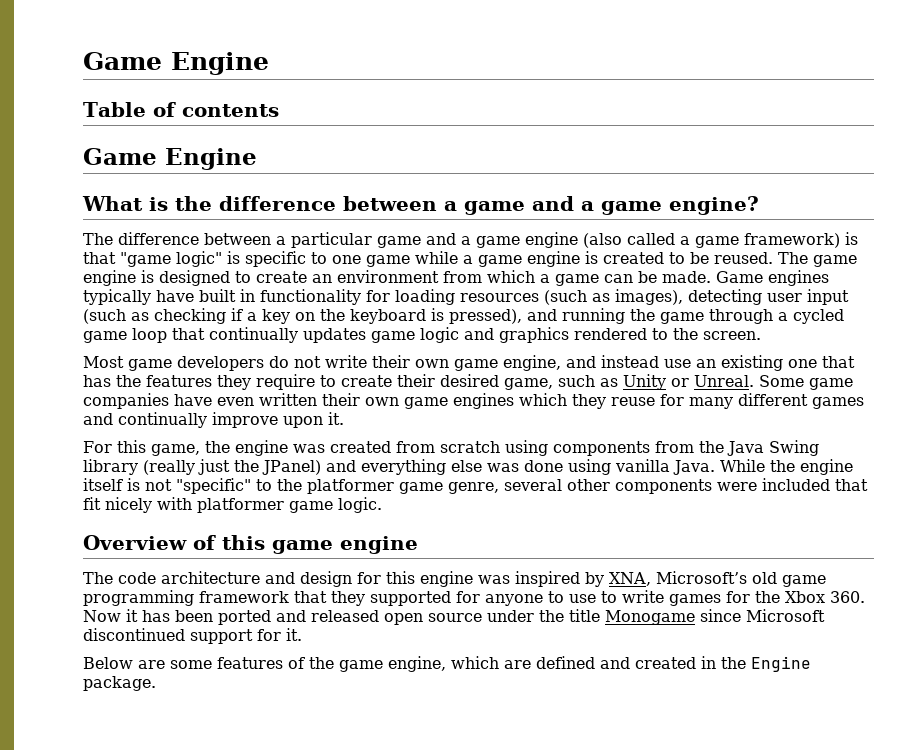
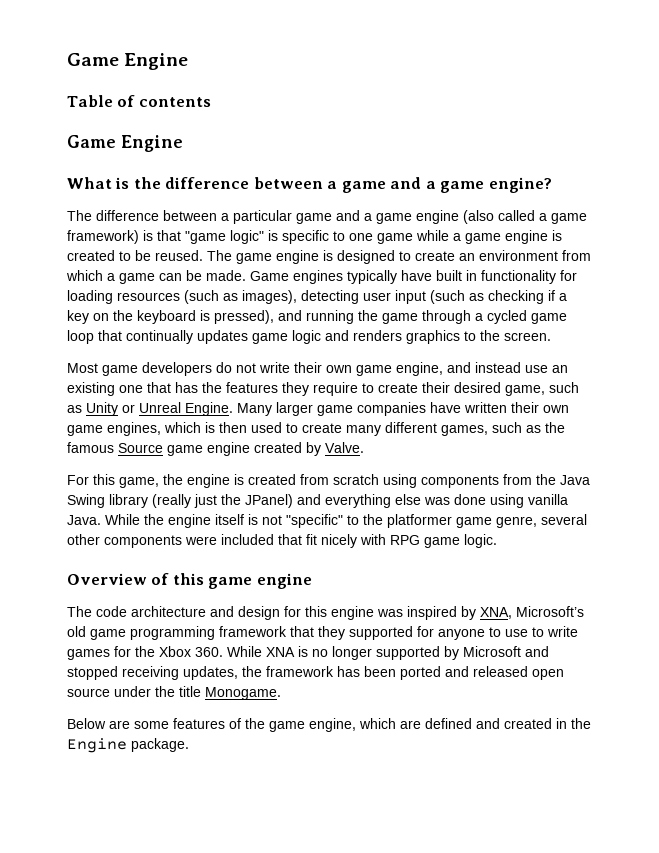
- Game engines typically have built in functionality for loading resources (such as images), detecting user input (such as checking if a key on the keyboard is pressed), and running the game through a cycled game loop that continually updates game logic and graphics rendered to the screen.
+ Game engines typically have built in functionality for loading resources (such as images), detecting user input (such as checking if a key on the keyboard is pressed), and running the game through a cycled game loop that continually updates game logic and renders graphics to the screen.
- Most game developers do not write their own game engine, and instead use an existing one that has the features they require to create their desired game, such as Unity or Unreal. Some game companies have even written their own game engines which they reuse for many different games and continually improve upon it.
+ Most game developers do not write their own game engine, and instead use an existing one that has the features they require to create their desired game, such as Unity or Unreal Engine. Many larger game companies have written their own game engines, which is then used to create many different games, such as the famous Source game engine created by Valve.
- For this game, the engine was created from scratch using components from the Java Swing library (really just the JPanel) and everything else was done using vanilla Java.
+ For this game, the engine is created from scratch using components from the Java Swing library (really just the JPanel) and everything else was done using vanilla Java.
- While the engine itself is not "specific" to the platformer game genre, several other components were included that fit nicely with platformer game logic.
+ While the engine itself is not "specific" to the platformer game genre, several other components were included that fit nicely with RPG game logic.
- The code architecture and design for this engine was inspired by XNA, Microsoft’s old game programming framework that they supported for anyone to use to write games for the Xbox 360. Now it has been ported and released open source under the title Monogame since Microsoft discontinued support for it.
+ The code architecture and design for this engine was inspired by XNA, Microsoft’s old game programming framework that they supported for anyone to use to write games for the Xbox 360. While XNA is no longer supported by Microsoft and stopped receiving updates, the framework has been ported and released open source under the title Monogame.

